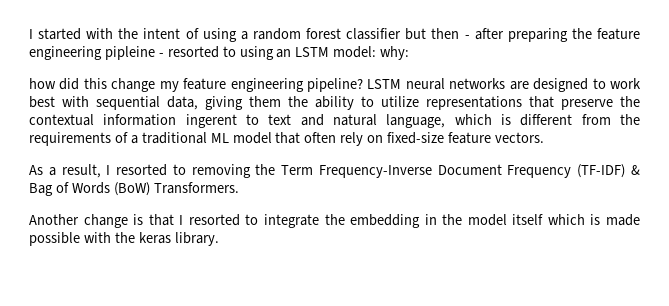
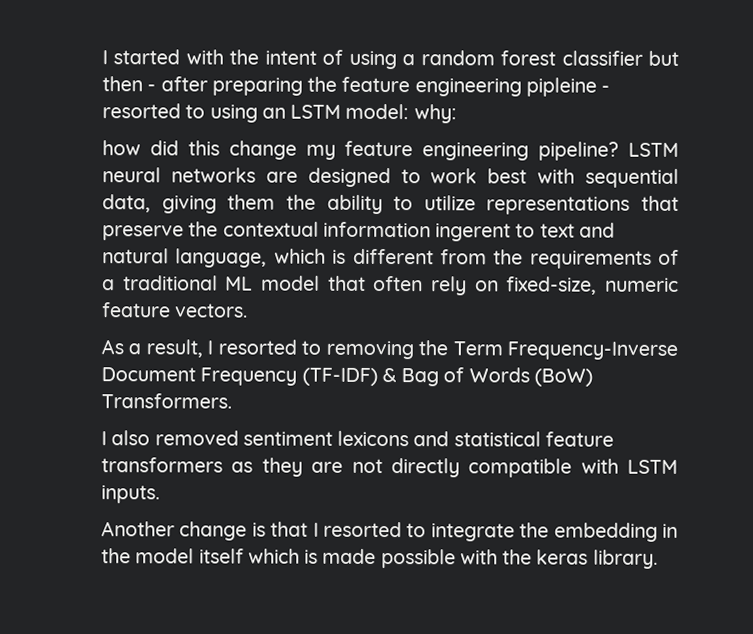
- LSTM neural networks are designed to work best with sequential data, giving them the ability to utilize representations that preserve the contextual information ingerent to text and natural language, which is different from the requirements of a traditional ML model that often rely on fixed-size feature vectors.
+ LSTM neural networks are designed to work best with sequential data, giving them the ability to utilize representations that preserve the contextual information ingerent to text and natural language, which is different from the requirements of a traditional ML model that often rely on fixed-size, numeric feature vectors.
+ I also removed sentiment lexicons and statistical feature transformers as they are not directly compatible with LSTM inputs.

